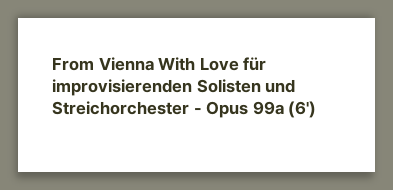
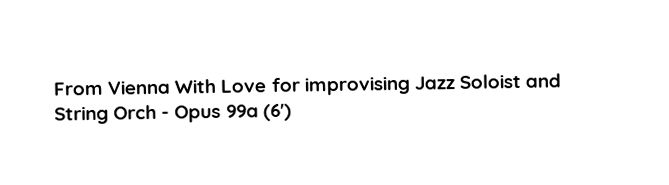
- From Vienna With Love für improvisierenden Solisten und Streichorchester - Opus 99a (6')
+ From Vienna With Love for improvising Jazz Soloist and String Orch - Opus 99a (6')

